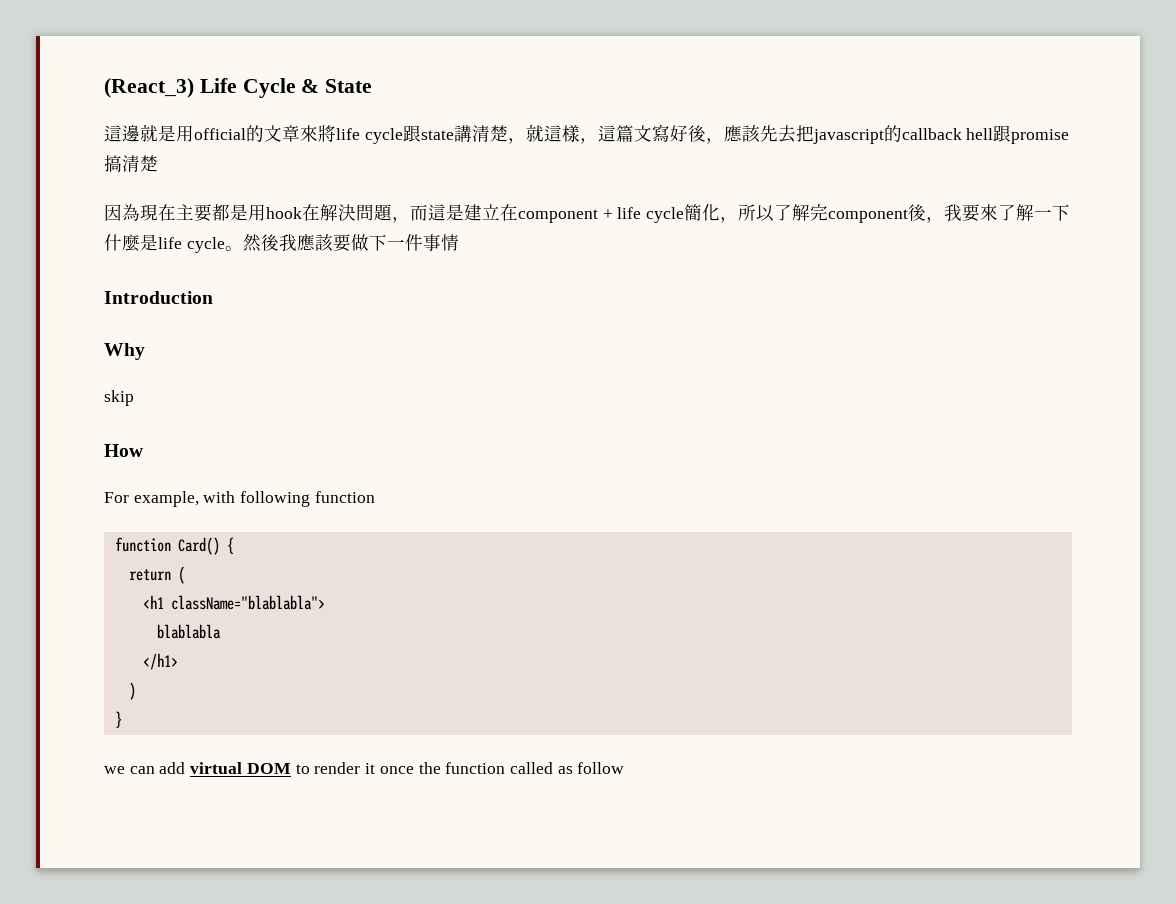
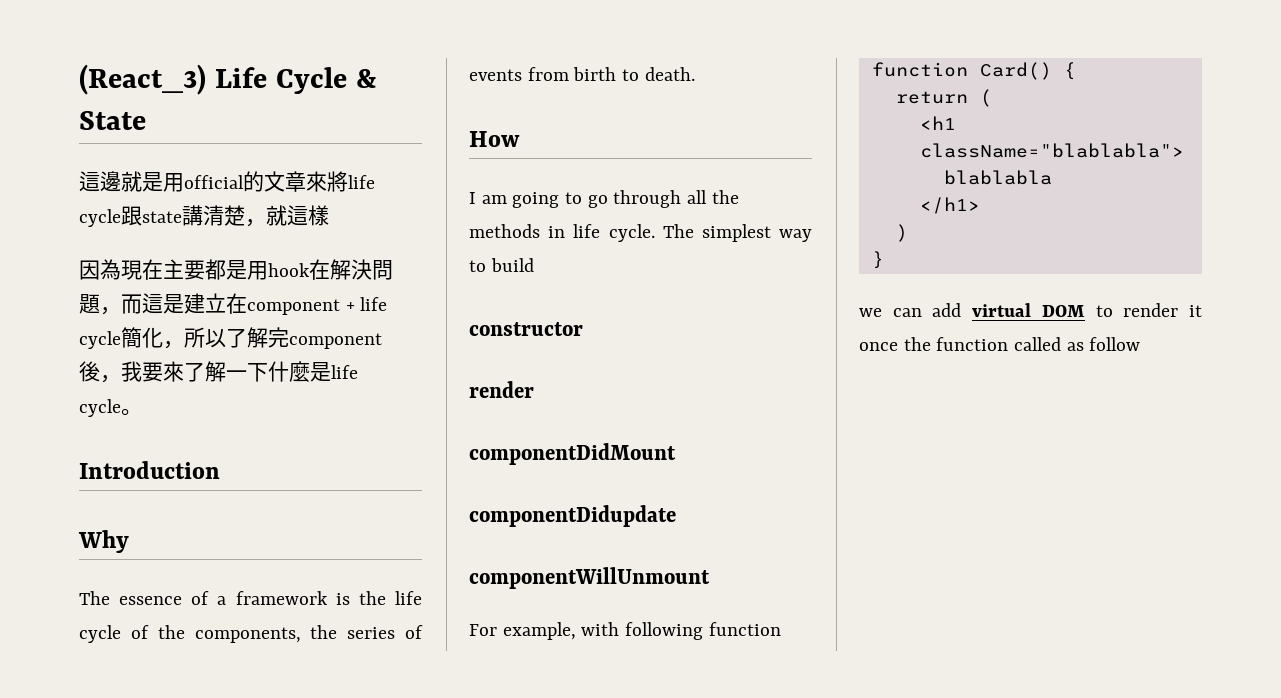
- 這邊就是用official的文章來將life cycle跟state講清楚，就這樣，這篇文寫好後，應該先去把javascript的callback hell跟promise搞清楚
+ 這邊就是用official的文章來將life cycle跟state講清楚，就這樣
- 因為現在主要都是用hook在解決問題，而這是建立在component + life cycle簡化，所以了解完component後，我要來了解一下什麼是life cycle。然後我應該要做下一件事情
+ 因為現在主要都是用hook在解決問題，而這是建立在component + life cycle簡化，所以了解完component後，我要來了解一下什麼是life cycle。
  Introduction
  Why
- skip
+ The essence of a framework is the life cycle of the components, the series of events from birth to death.
  How
+ I am going to go through all the methods in life cycle. The simplest way to build
+ constructor
+ render
+ componentDidMount
+ componentDidupdate
+ componentWillUnmount

